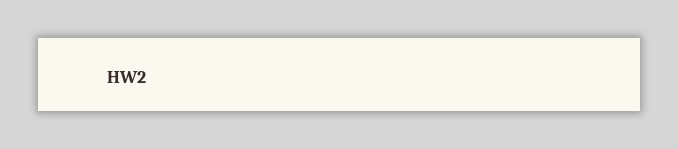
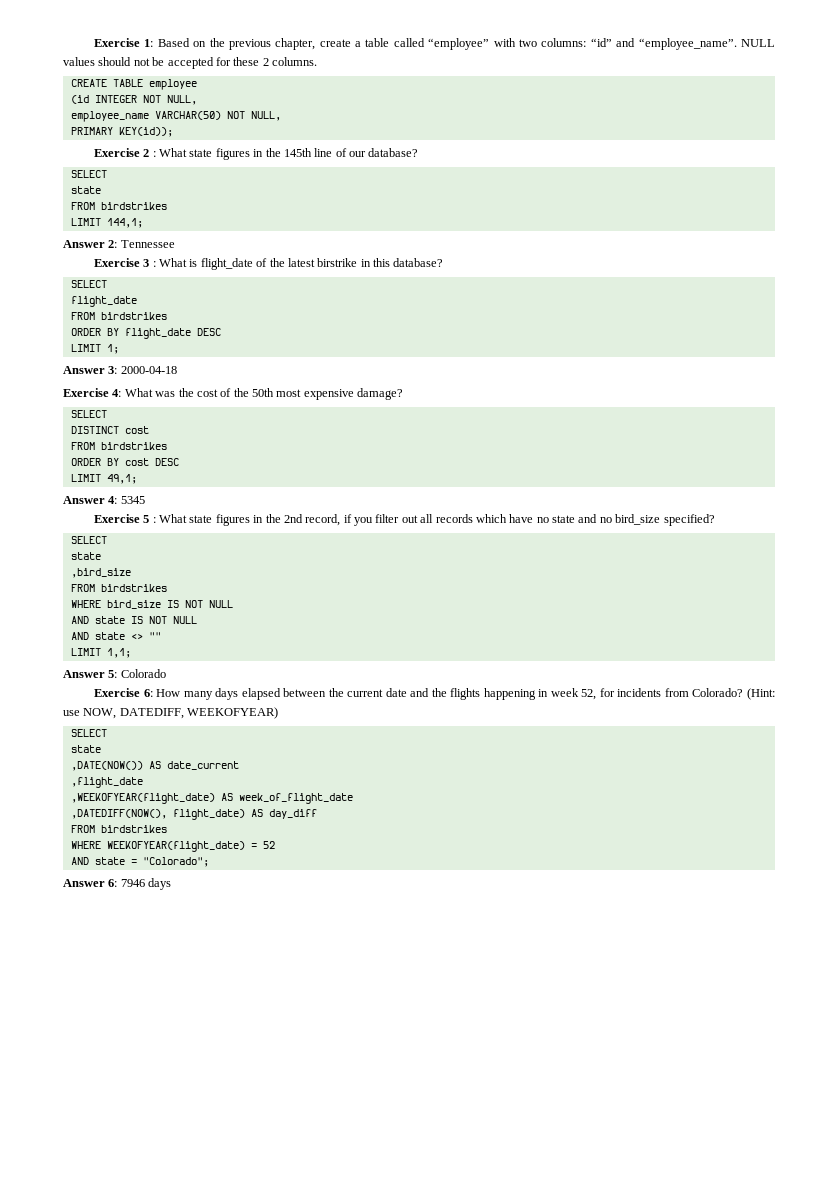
- HW2
+ Exercise 1: Based on the previous chapter, create a table called “employee” with two columns: “id” and “employee_name”. NULL values should not be accepted for these 2 columns.
+ CREATE TABLE employee
+ (id INTEGER NOT NULL,
+ employee_name VARCHAR(50) NOT NULL,
+ PRIMARY KEY(id));
+ Exercise 2 : What state figures in the 145th line of our database?
+ SELECT
+ state
+ FROM birdstrikes
+ LIMIT 144,1;
+ Answer 2: Tennessee
+ Exercise 3 : What is flight_date of the latest birstrike in this database?
+ SELECT
+ flight_date
+ FROM birdstrikes
+ ORDER BY flight_date DESC
+ LIMIT 1;
+ Answer 3: 2000-04-18
+ Exercise 4: What was the cost of the 50th most expensive damage?
+ SELECT
+ DISTINCT cost
+ FROM birdstrikes
+ ORDER BY cost DESC
+ LIMIT 49,1;
+ Answer 4: 5345
+ Exercise 5 : What state figures in the 2nd record, if you filter out all records which have no state and no bird_size specified?
+ SELECT
+ state
+ ,bird_size
+ FROM birdstrikes
+ WHERE bird_size IS NOT NULL
+ AND state IS NOT NULL
+ AND state <> ""
+ LIMIT 1,1;
+ Answer 5: Colorado
+ Exercise 6: How many days elapsed between the current date and the flights happening in week 52, for incidents from Colorado? (Hint: use NOW, DATEDIFF, WEEKOFYEAR)
+ SELECT
+ state
+ ,DATE(NOW()) AS date_current
+ ,flight_date
+ ,WEEKOFYEAR(flight_date) AS week_of_flight_date
+ ,DATEDIFF(NOW(), flight_date) AS day_diff
+ FROM birdstrikes
+ WHERE WEEKOFYEAR(flight_date) = 52
+ AND state = "Colorado";
+ Answer 6: 7946 days

